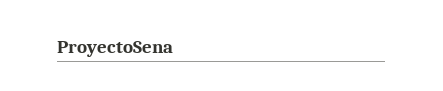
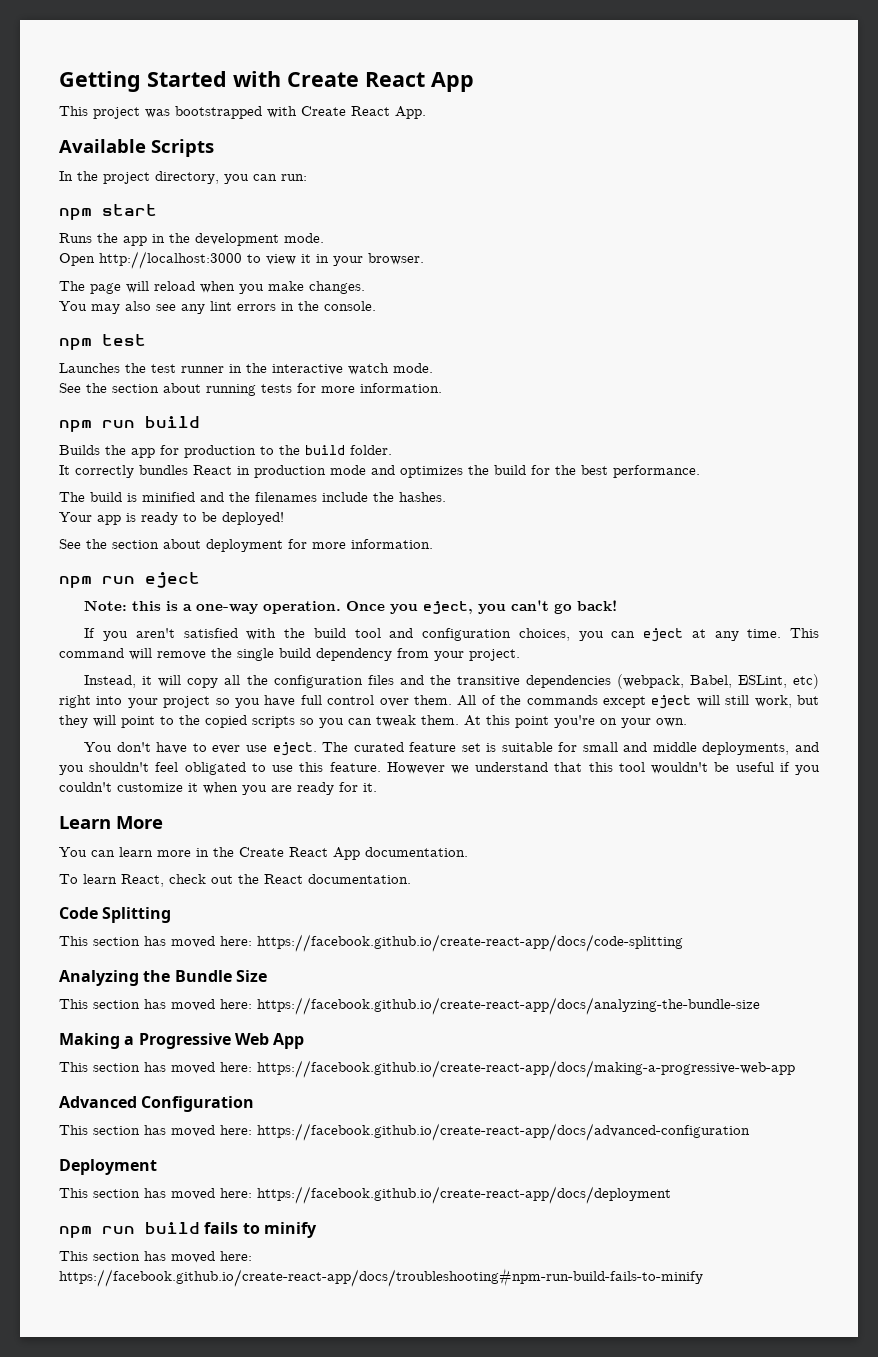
- ProyectoSena
+ Getting Started with Create React App
+ This project was bootstrapped with Create React App.
+ Available Scripts
+ In the project directory, you can run:
+ npm start
+ Runs the app in the development mode.
+ Open http://localhost:3000 to view it in your browser.
+ The page will reload when you make changes.
+ You may also see any lint errors in the console.
+ npm test
+ Launches the test runner in the interactive watch mode.
+ See the section about running tests for more information.
+ npm run build
+ Builds the app for production to the build folder.
+ It correctly bundles React in production mode and optimizes the build for the best performance.
+ The build is minified and the filenames include the hashes.
+ Your app is ready to be deployed!
+ See the section about deployment for more information.
+ npm run eject
+ Note: this is a one-way operation. Once you eject, you can't go back!
+ If you aren't satisfied with the build tool and configuration choices, you can eject at any time. This command will remove the single build dependency from your project.
+ Instead, it will copy all the configuration files and the transitive dependencies (webpack, Babel, ESLint, etc) right into your project so you have full control over them. All of the commands except eject will still work, but they will point to the copied scripts so you can tweak them. At this point you're on your own.
+ You don't have to ever use eject. The curated feature set is suitable for small and middle deployments, and you shouldn't feel obligated to use this feature. However we understand that this tool wouldn't be useful if you couldn't customize it when you are ready for it.
+ Learn More
+ You can learn more in the Create React App documentation.
+ To learn React, check out the React documentation.
+ Code Splitting
+ This section has moved here: https://facebook.github.io/create-react-app/docs/code-splitting
+ Analyzing the Bundle Size
+ This section has moved here: https://facebook.github.io/create-react-app/docs/analyzing-the-bundle-size
+ Making a Progressive Web App
+ This section has moved here: https://facebook.github.io/create-react-app/docs/making-a-progressive-web-app
+ Advanced Configuration
+ This section has moved here: https://facebook.github.io/create-react-app/docs/advanced-configuration
+ Deployment
+ This section has moved here: https://facebook.github.io/create-react-app/docs/deployment
+ npm run build fails to minify
+ This section has moved here: https://facebook.github.io/create-react-app/docs/troubleshooting#npm-run-build-fails-to-minify

